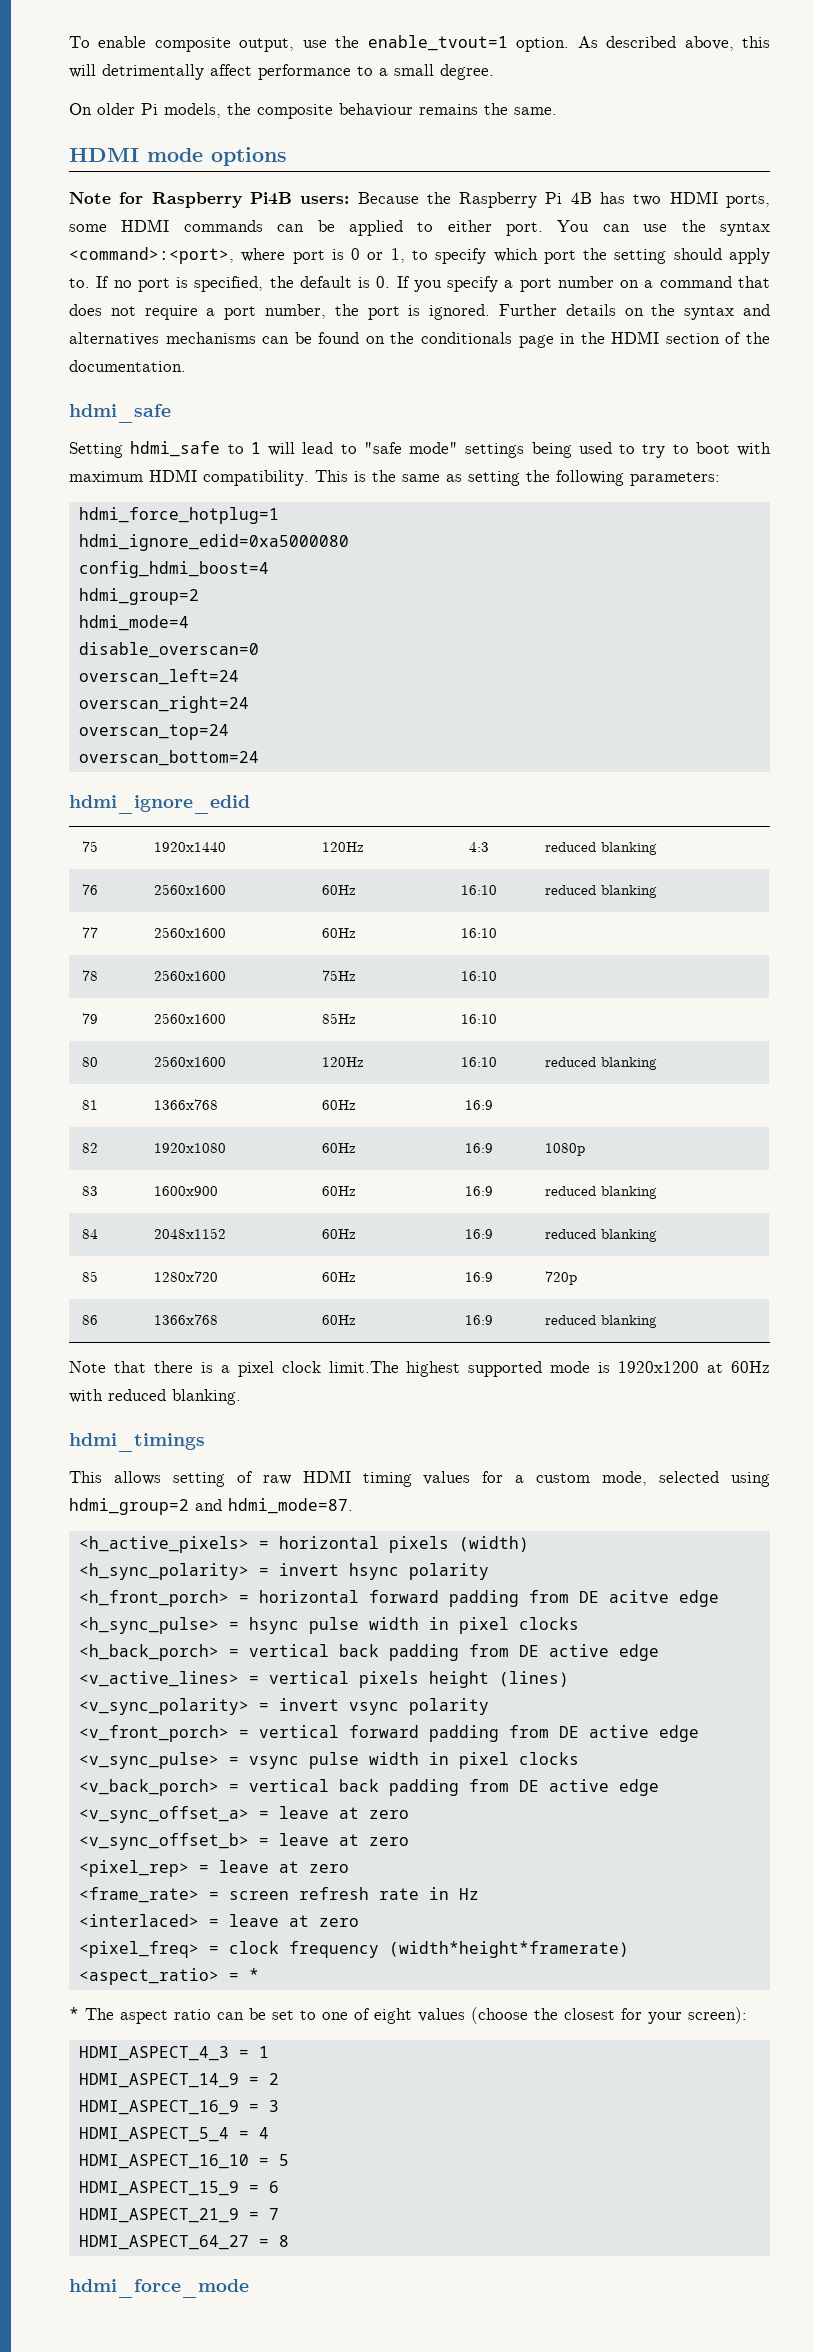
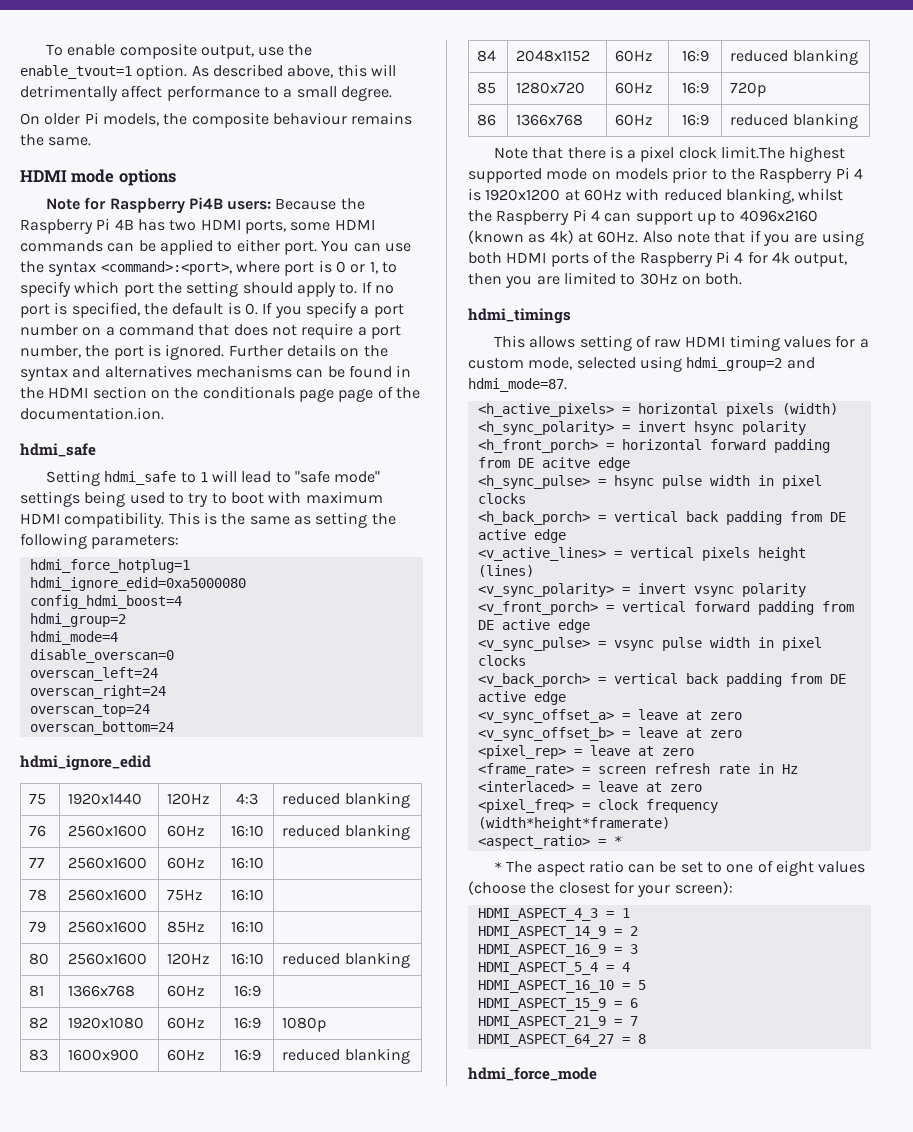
- Further details on the syntax and alternatives mechanisms can be found on the conditionals page in the HDMI section of the documentation.
+ Further details on the syntax and alternatives mechanisms can be found in the HDMI section on the conditionals page page of the documentation.ion.
- Note that there is a pixel clock limit.The highest supported mode is 1920x1200 at 60Hz with reduced blanking.
+ Note that there is a pixel clock limit.The highest supported mode on models prior to the Raspberry Pi 4 is 1920x1200 at 60Hz with reduced blanking, whilst the Raspberry Pi 4 can support up to 4096x2160 (known as 4k) at 60Hz. Also note that if you are using both HDMI ports of the Raspberry Pi 4 for 4k output, then you are limited to 30Hz on both.

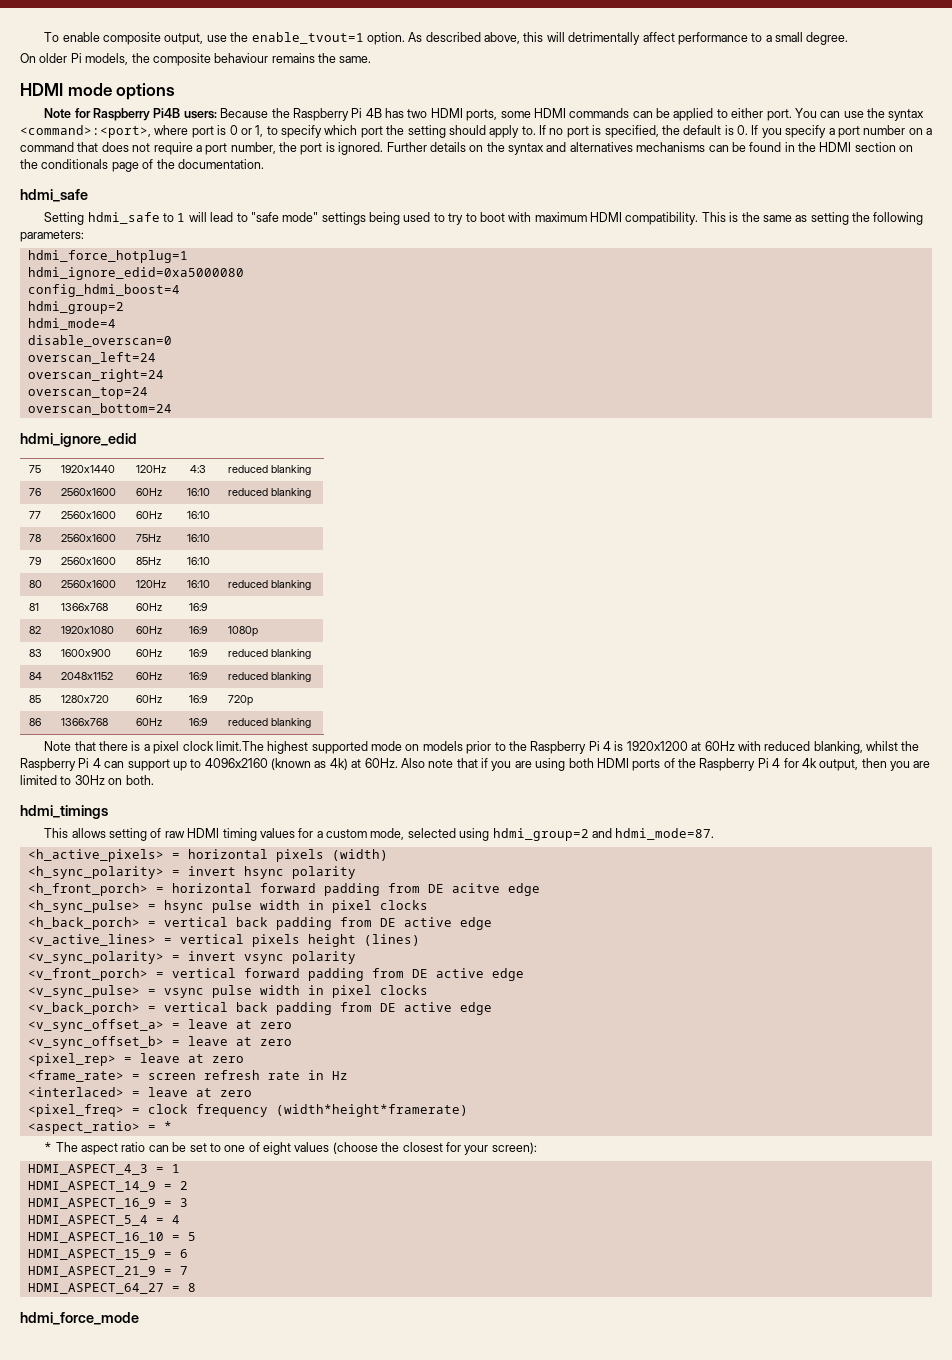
- Further details on the syntax and alternatives mechanisms can be found in the HDMI section on the conditionals page page of the documentation.ion.
+ Further details on the syntax and alternatives mechanisms can be found in the HDMI section on the conditionals page of the documentation.

